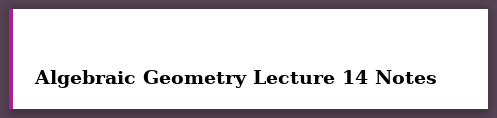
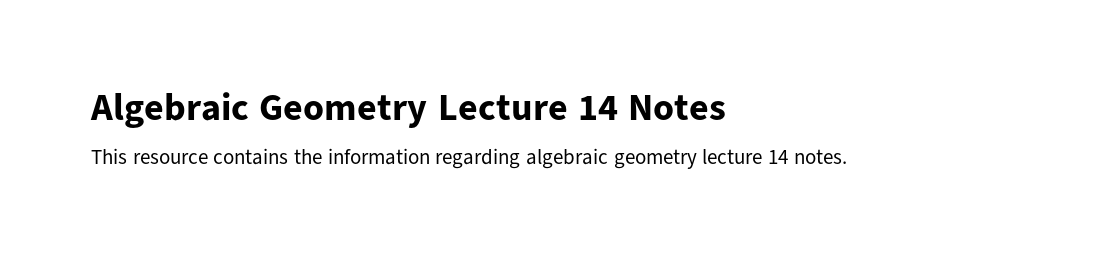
+ This resource contains the information regarding algebraic geometry lecture 14 notes.

